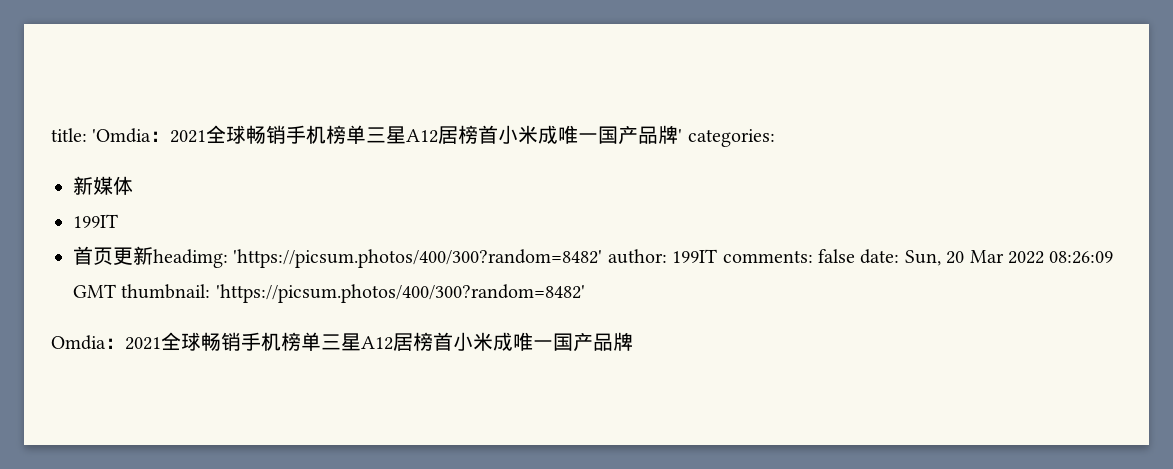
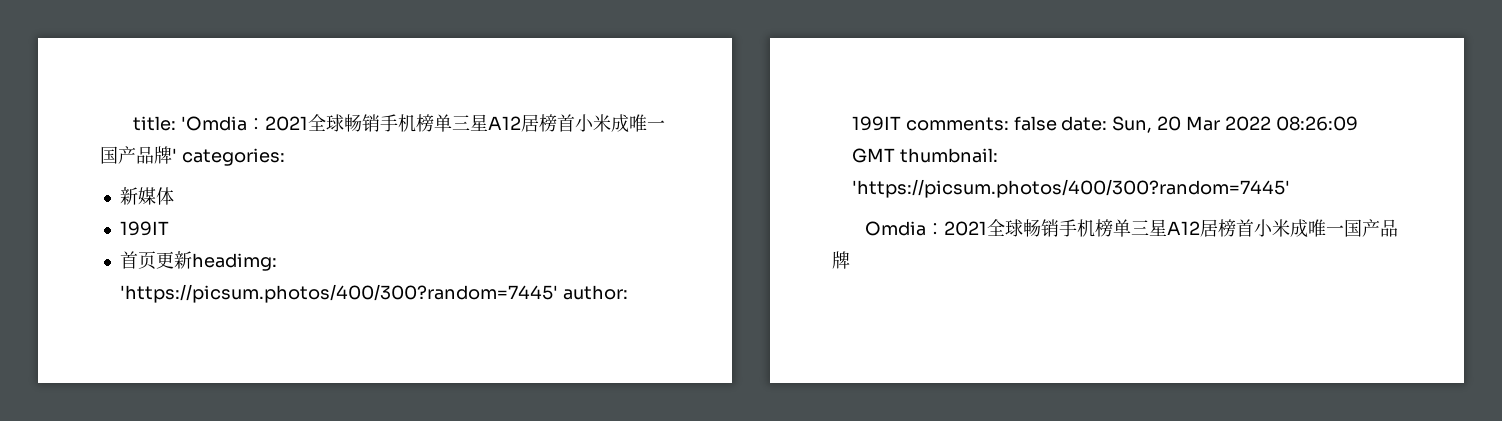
- 首页更新headimg: 'https://picsum.photos/400/300?random=8482' author: 199IT comments: false date: Sun, 20 Mar 2022 08:26:09 GMT thumbnail: 'https://picsum.photos/400/300?random=8482'
+ 首页更新headimg: 'https://picsum.photos/400/300?random=7445' author: 199IT comments: false date: Sun, 20 Mar 2022 08:26:09 GMT thumbnail: 'https://picsum.photos/400/300?random=7445'

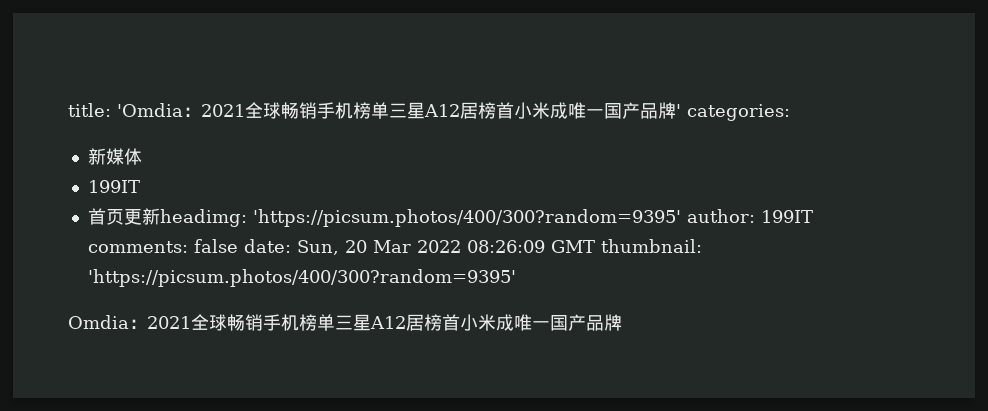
- 首页更新headimg: 'https://picsum.photos/400/300?random=7445' author: 199IT comments: false date: Sun, 20 Mar 2022 08:26:09 GMT thumbnail: 'https://picsum.photos/400/300?random=7445'
+ 首页更新headimg: 'https://picsum.photos/400/300?random=9395' author: 199IT comments: false date: Sun, 20 Mar 2022 08:26:09 GMT thumbnail: 'https://picsum.photos/400/300?random=9395'

